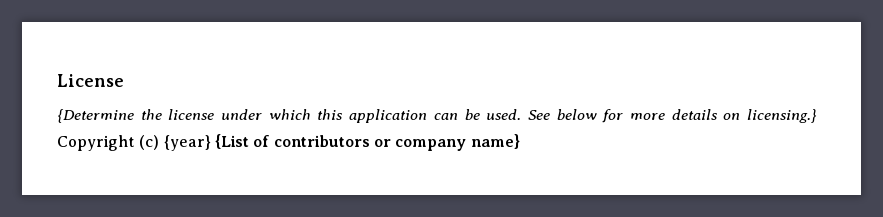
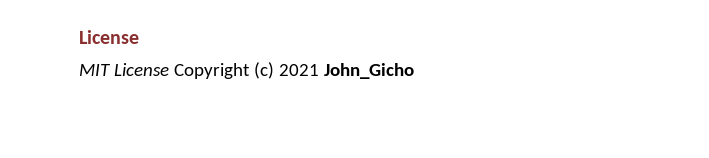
- {Determine the license under which this application can be used. See below for more details on licensing.} Copyright (c) {year} {List of contributors or company name}
+ MIT License Copyright (c) 2021 John_Gicho

